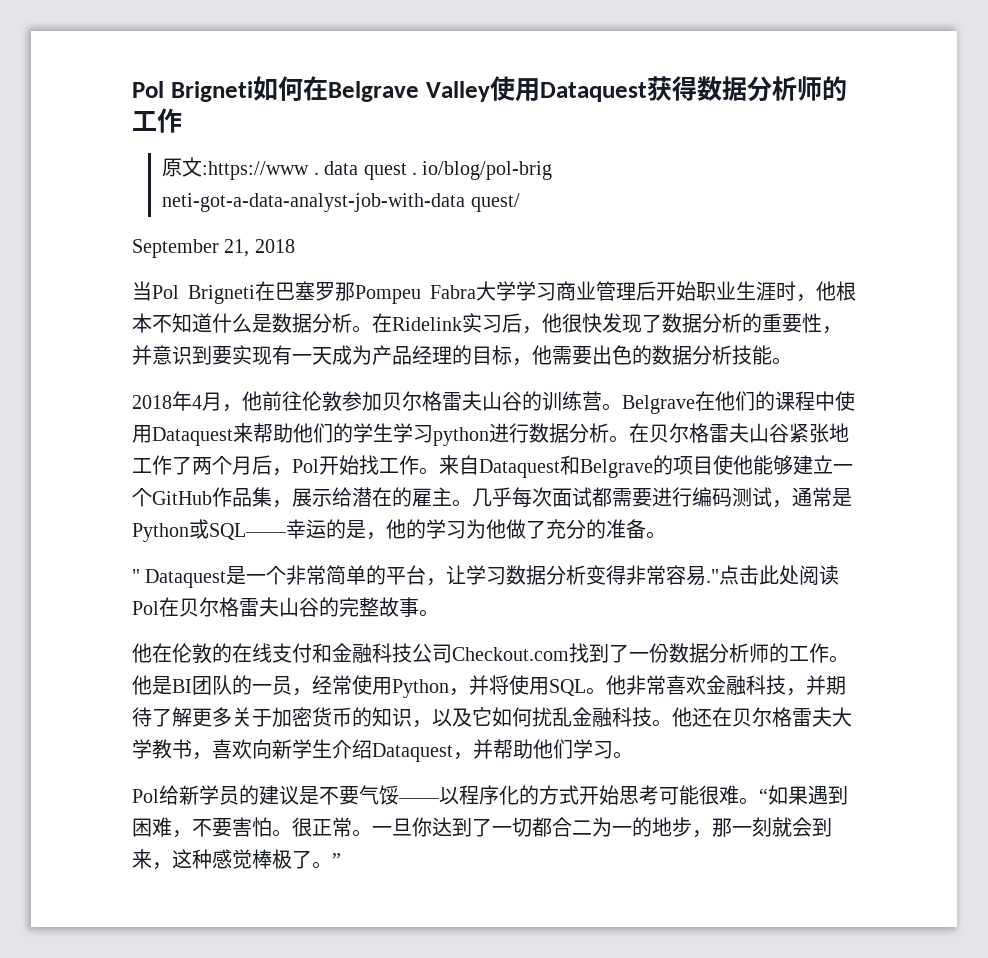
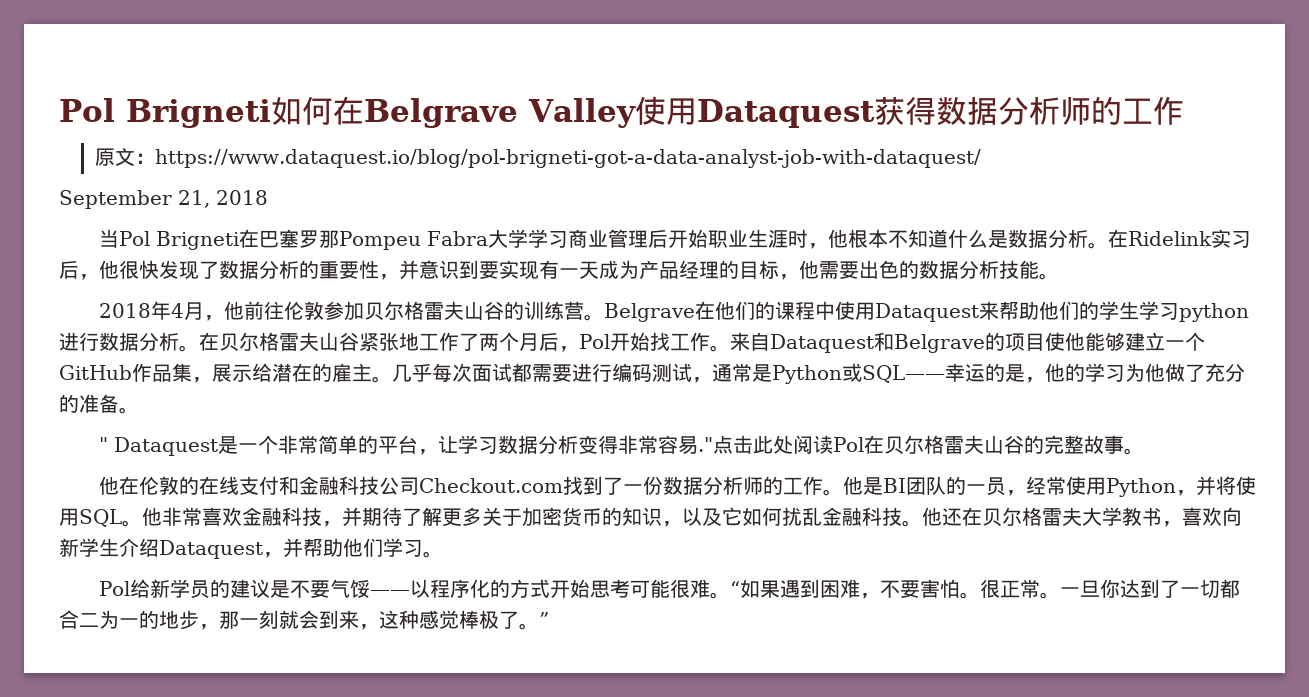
- 原文:https://www . data quest . io/blog/pol-brig neti-got-a-data-analyst-job-with-data quest/
+ 原文：https://www.dataquest.io/blog/pol-brigneti-got-a-data-analyst-job-with-dataquest/

